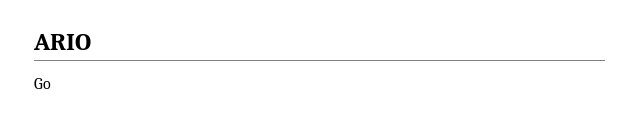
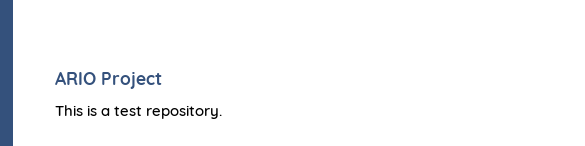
- ARIO
- Go
+ ARIO Project
+ This is a test repository.

